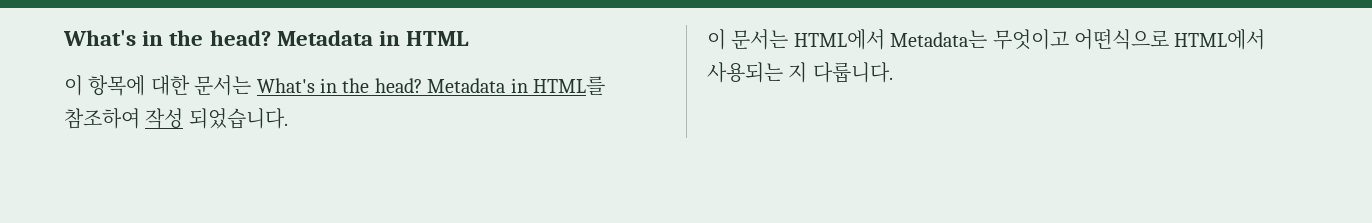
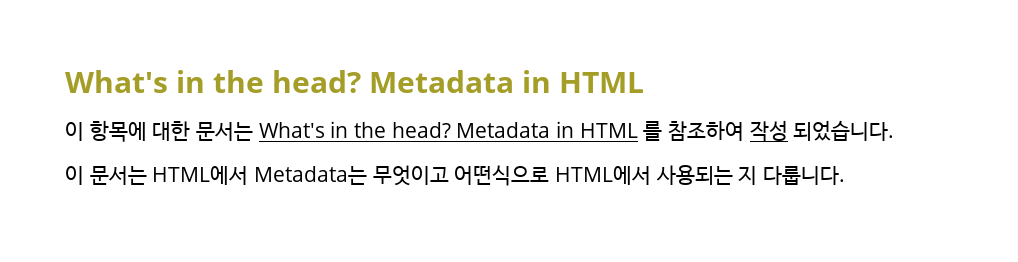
- Metadata in HTML를 참조하여 작성 되었습니다.
+ Metadata in HTML 를 참조하여 작성 되었습니다.

